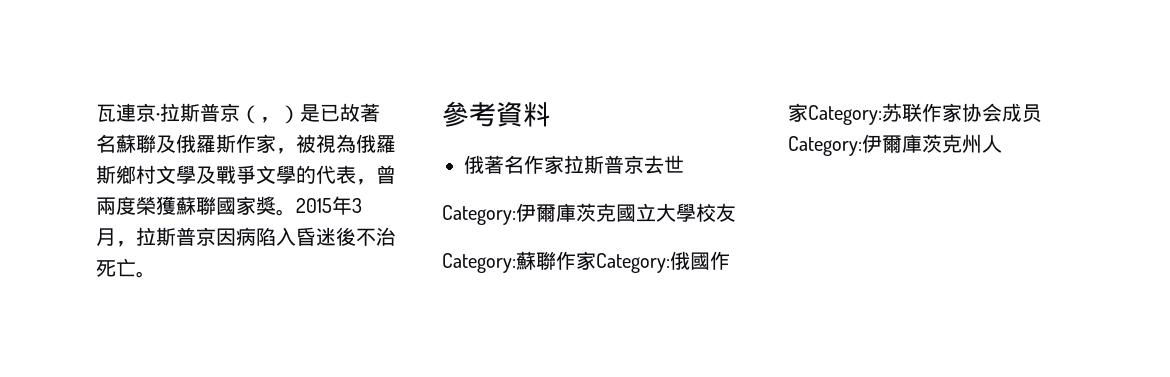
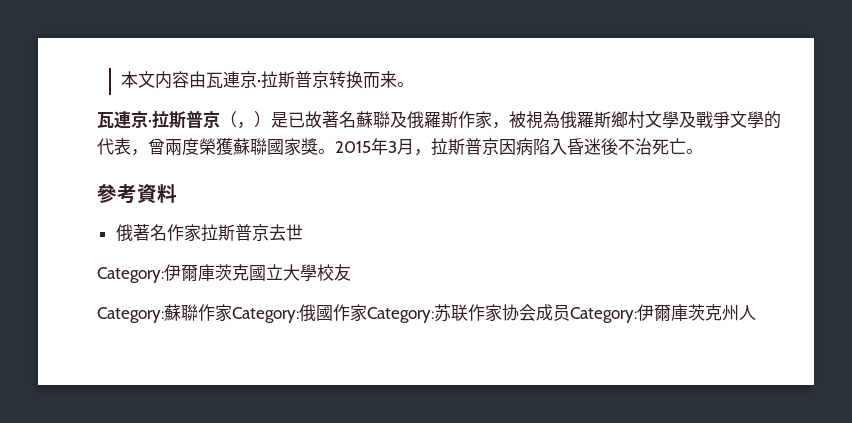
+ 本文内容由瓦連京·拉斯普京转换而来。

